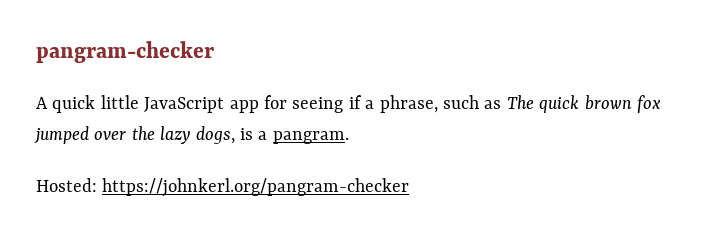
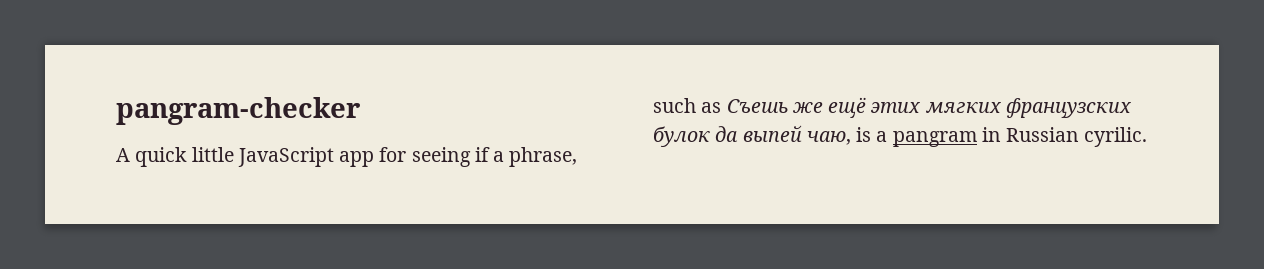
- A quick little JavaScript app for seeing if a phrase, such as The quick brown fox jumped over the lazy dogs, is a pangram.
- Hosted: https://johnkerl.org/pangram-checker
+ A quick little JavaScript app for seeing if a phrase, such as Съешь же ещё этих мягких французских булок да выпей чаю, is a pangram in Russian cyrilic.

